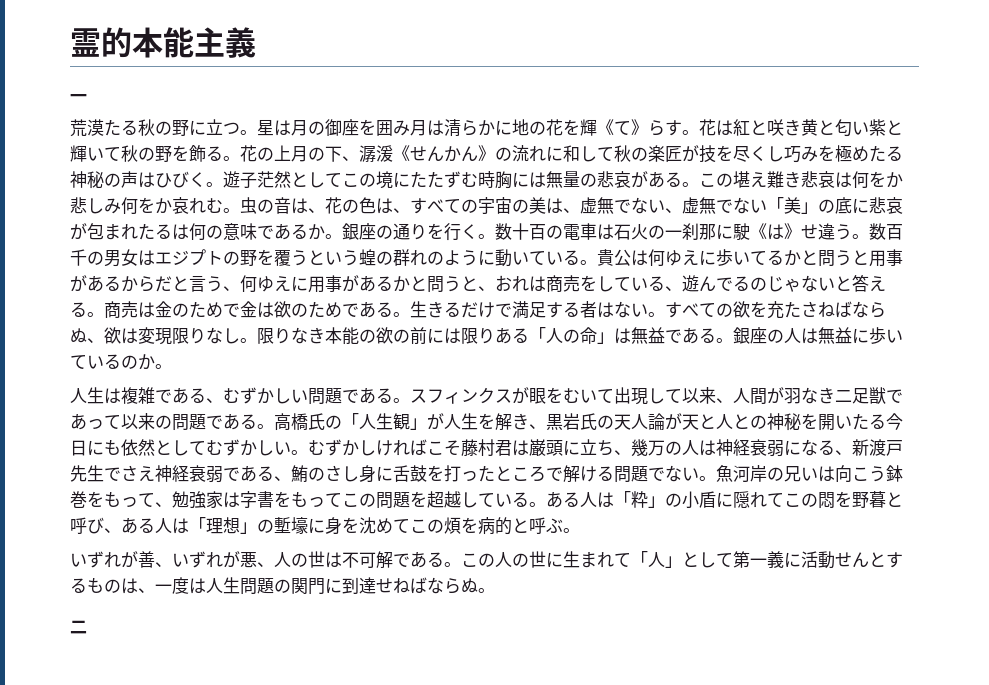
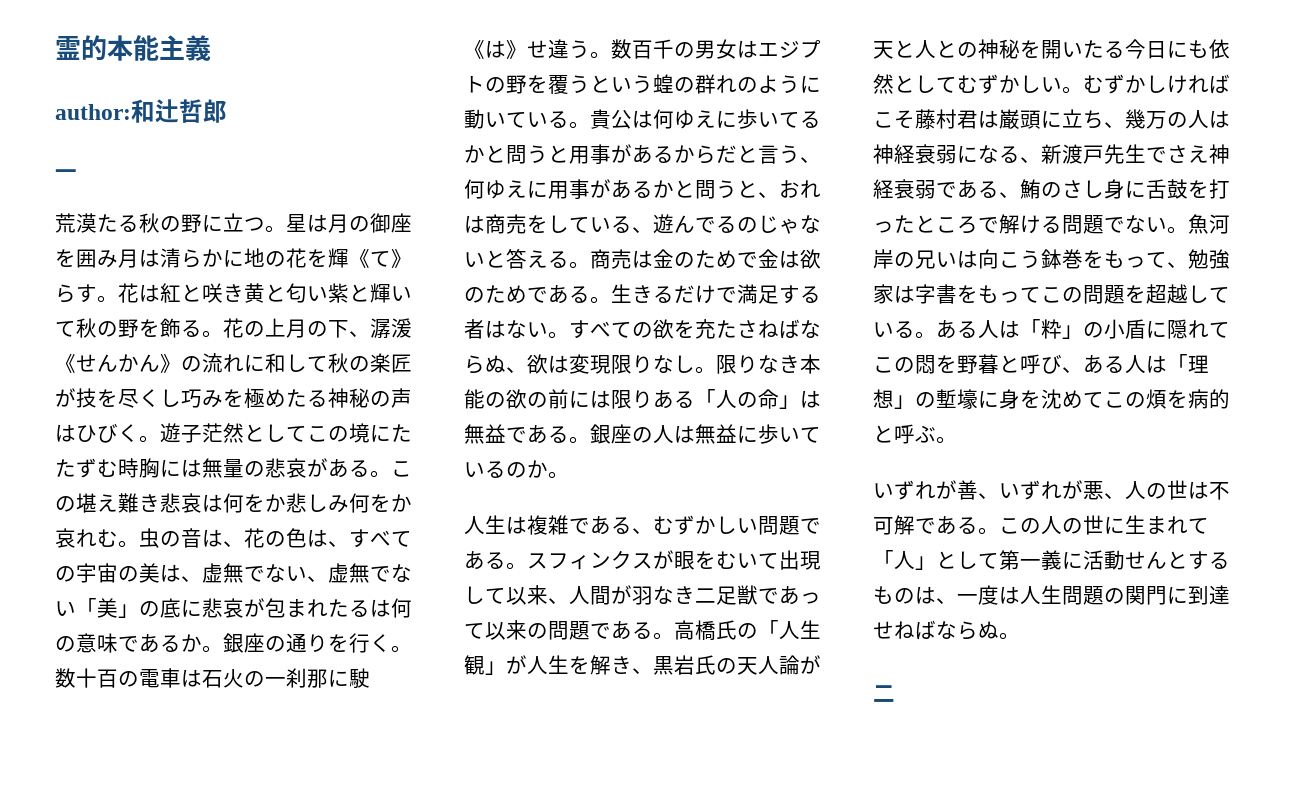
+ author:和辻哲郎

